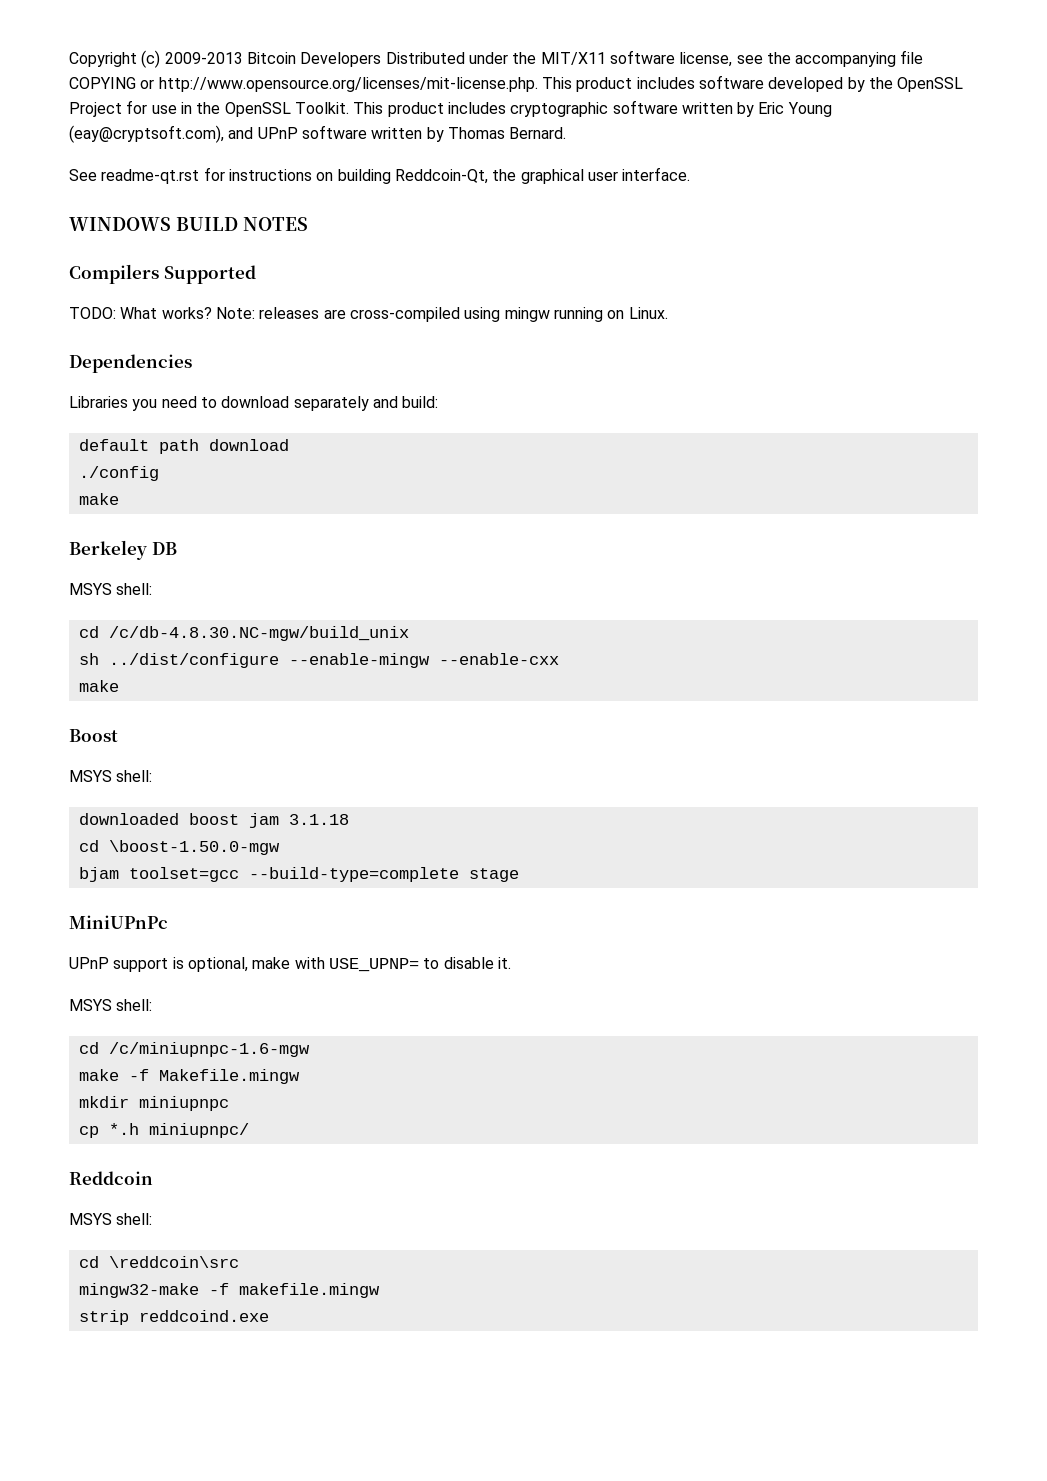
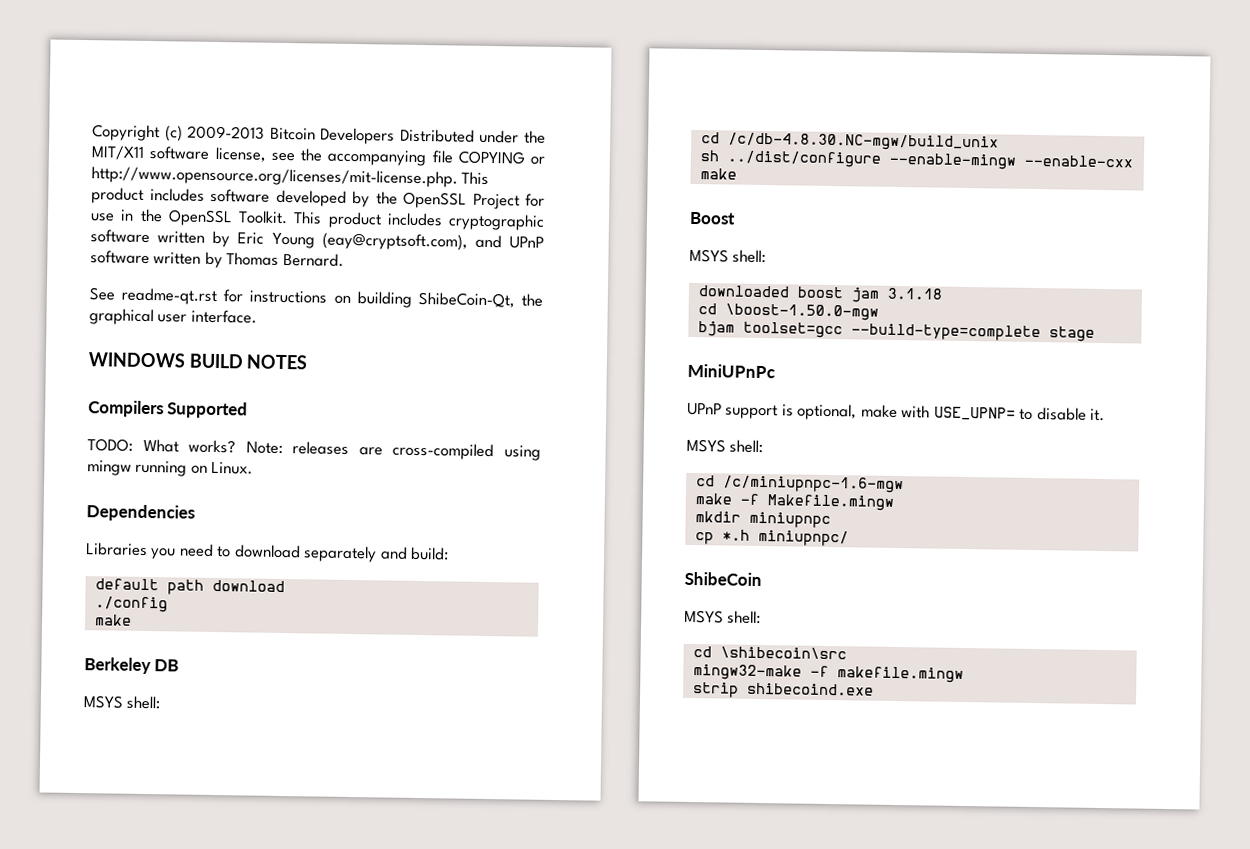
- See readme-qt.rst for instructions on building Reddcoin-Qt, the graphical user interface.
+ See readme-qt.rst for instructions on building ShibeCoin-Qt, the graphical user interface.
- Reddcoin
+ ShibeCoin
  MSYS shell:
- cd \reddcoin\src
+ cd \shibecoin\src
- strip reddcoind.exe
+ strip shibecoind.exe

